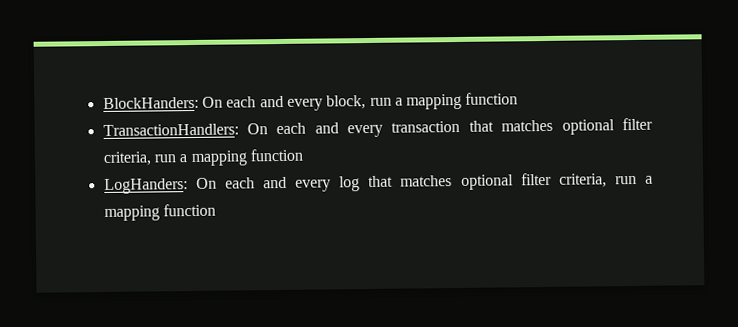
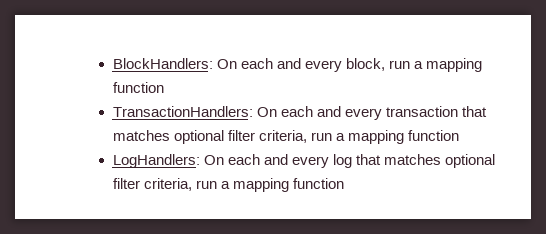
- BlockHanders: On each and every block, run a mapping function
+ BlockHandlers: On each and every block, run a mapping function
- LogHanders: On each and every log that matches optional filter criteria, run a mapping function
+ LogHandlers: On each and every log that matches optional filter criteria, run a mapping function

